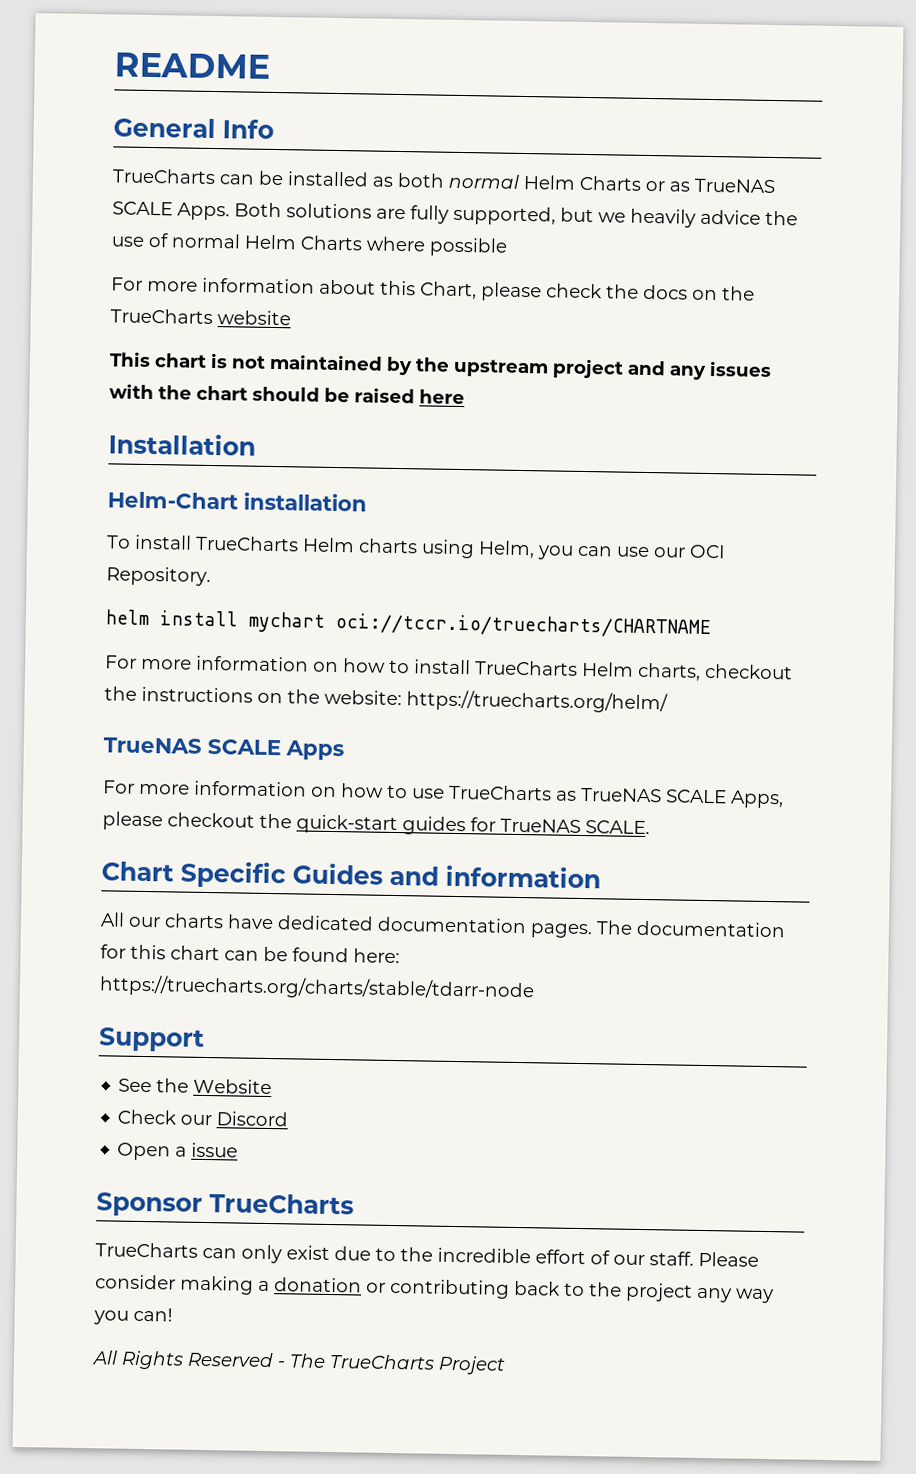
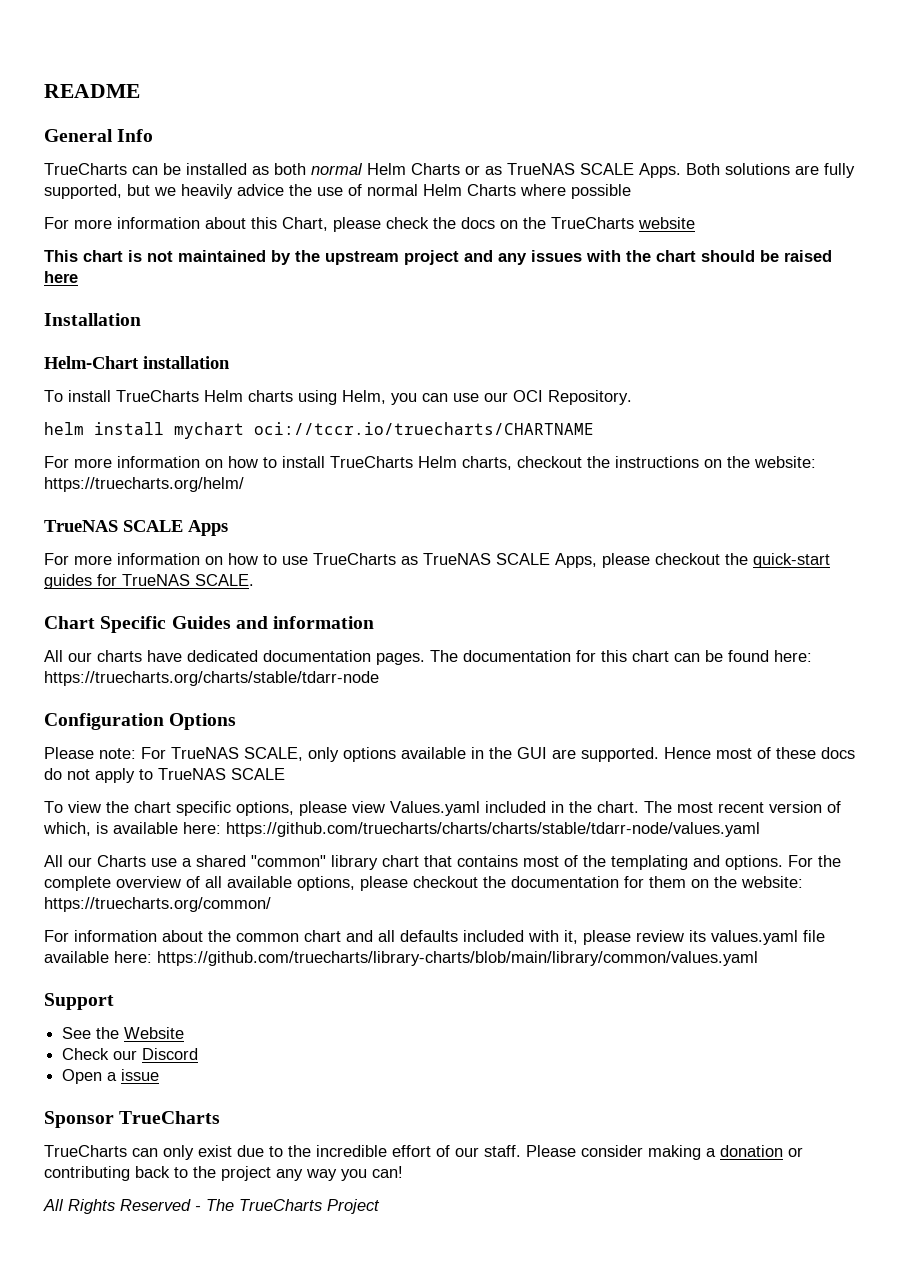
+ Configuration Options
+ Please note: For TrueNAS SCALE, only options available in the GUI are supported. Hence most of these docs do not apply to TrueNAS SCALE
+ To view the chart specific options, please view Values.yaml included in the chart. The most recent version of which, is available here: https://github.com/truecharts/charts/charts/stable/tdarr-node/values.yaml
+ All our Charts use a shared "common" library chart that contains most of the templating and options. For the complete overview of all available options, please checkout the documentation for them on the website: https://truecharts.org/common/
+ For information about the common chart and all defaults included with it, please review its values.yaml file available here: https://github.com/truecharts/library-charts/blob/main/library/common/values.yaml

